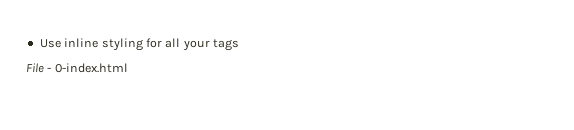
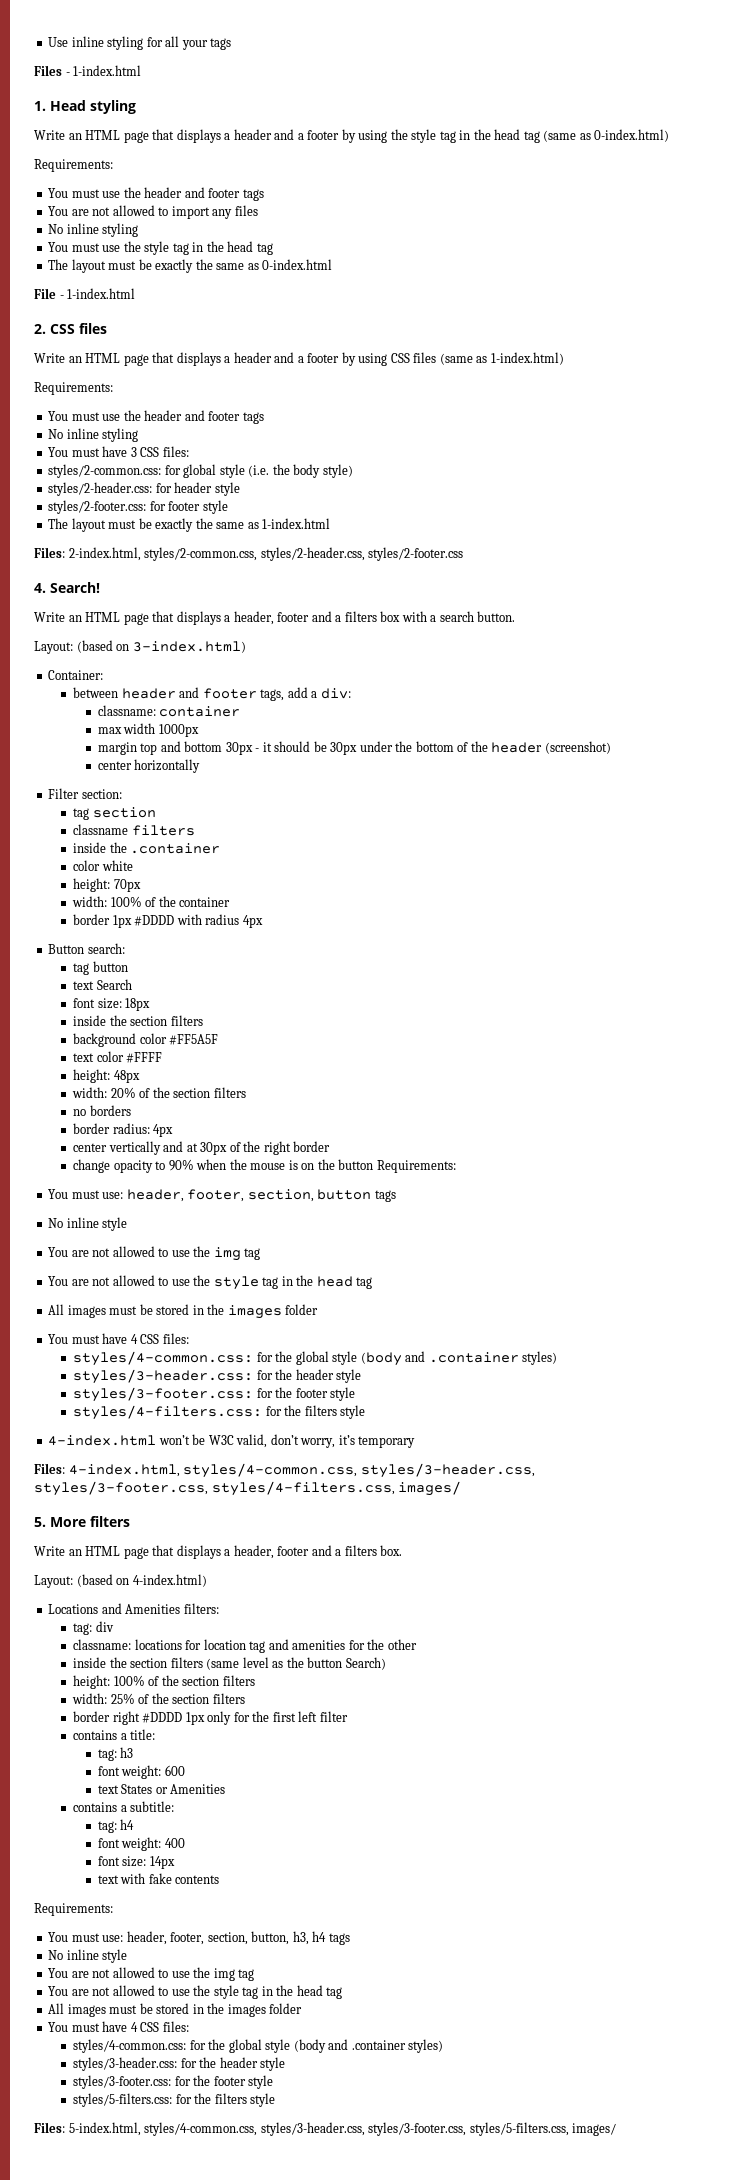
- File - 0-index.html
+ Files - 1-index.html
+ 1. Head styling
+ Write an HTML page that displays a header and a footer by using the style tag in the head tag (same as 0-index.html)
+ Requirements:
+ You must use the header and footer tags
+ You are not allowed to import any files
+ No inline styling
+ You must use the style tag in the head tag
+ The layout must be exactly the same as 0-index.html
+ File - 1-index.html
+ 2. CSS files
+ Write an HTML page that displays a header and a footer by using CSS files (same as 1-index.html)
+ Requirements:
+ You must use the header and footer tags
+ No inline styling
+ You must have 3 CSS files:
+ styles/2-common.css: for global style (i.e. the body style)
+ styles/2-header.css: for header style
+ styles/2-footer.css: for footer style
+ The layout must be exactly the same as 1-index.html
+ Files: 2-index.html, styles/2-common.css, styles/2-header.css, styles/2-footer.css
+ 4. Search!
+ Write an HTML page that displays a header, footer and a filters box with a search button.
+ Layout: (based on 3-index.html)
+ Container:
+ between header and footer tags, add a div:
+ classname: container
+ max width 1000px
+ margin top and bottom 30px - it should be 30px under the bottom of the header (screenshot)
+ center horizontally
+ Filter section:
+ tag section
+ classname filters
+ inside the .container
+ color white
+ height: 70px
+ width: 100% of the container
+ border 1px #DDDD with radius 4px
+ Button search:
+ tag button
+ text Search
+ font size: 18px
+ inside the section filters
+ background color #FF5A5F
+ text color #FFFF
+ height: 48px
+ width: 20% of the section filters
+ no borders
+ border radius: 4px
+ center vertically and at 30px of the right border
+ change opacity to 90% when the mouse is on the button Requirements:
+ You must use: header, footer, section, button tags
+ No inline style
+ You are not allowed to use the img tag
+ You are not allowed to use the style tag in the head tag
+ All images must be stored in the images folder
+ You must have 4 CSS files:
+ styles/4-common.css: for the global style (body and .container styles)
+ styles/3-header.css: for the header style
+ styles/3-footer.css: for the footer style
+ styles/4-filters.css: for the filters style
+ 4-index.html won’t be W3C valid, don’t worry, it’s temporary
+ Files: 4-index.html, styles/4-common.css, styles/3-header.css, styles/3-footer.css, styles/4-filters.css, images/
+ 5. More filters
+ Write an HTML page that displays a header, footer and a filters box.
+ Layout: (based on 4-index.html)
+ Locations and Amenities filters:
+ tag: div
+ classname: locations for location tag and amenities for the other
+ inside the section filters (same level as the button Search)
+ height: 100% of the section filters
+ width: 25% of the section filters
+ border right #DDDD 1px only for the first left filter
+ contains a title:
+ tag: h3
+ font weight: 600
+ text States or Amenities
+ contains a subtitle:
+ tag: h4
+ font weight: 400
+ font size: 14px
+ text with fake contents
+ Requirements:
+ You must use: header, footer, section, button, h3, h4 tags
+ No inline style
+ You are not allowed to use the img tag
+ You are not allowed to use the style tag in the head tag
+ All images must be stored in the images folder
+ You must have 4 CSS files:
+ styles/4-common.css: for the global style (body and .container styles)
+ styles/3-header.css: for the header style
+ styles/3-footer.css: for the footer style
+ styles/5-filters.css: for the filters style
+ Files: 5-index.html, styles/4-common.css, styles/3-header.css, styles/3-footer.css, styles/5-filters.css, images/

